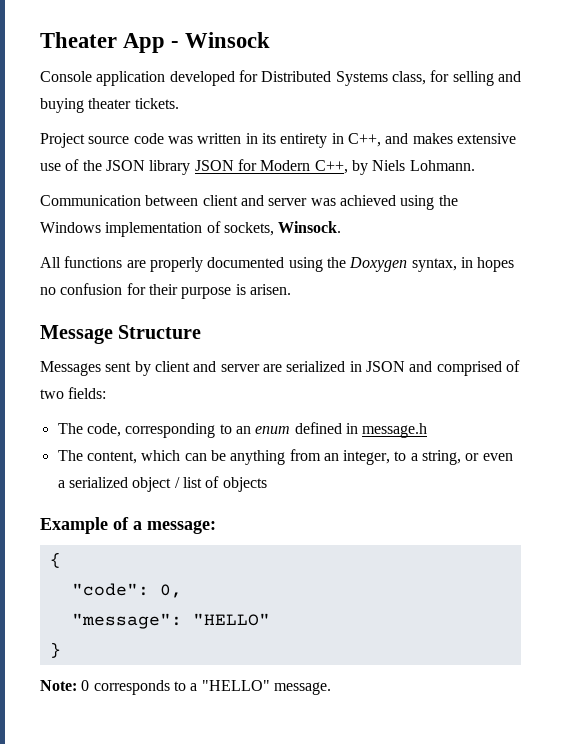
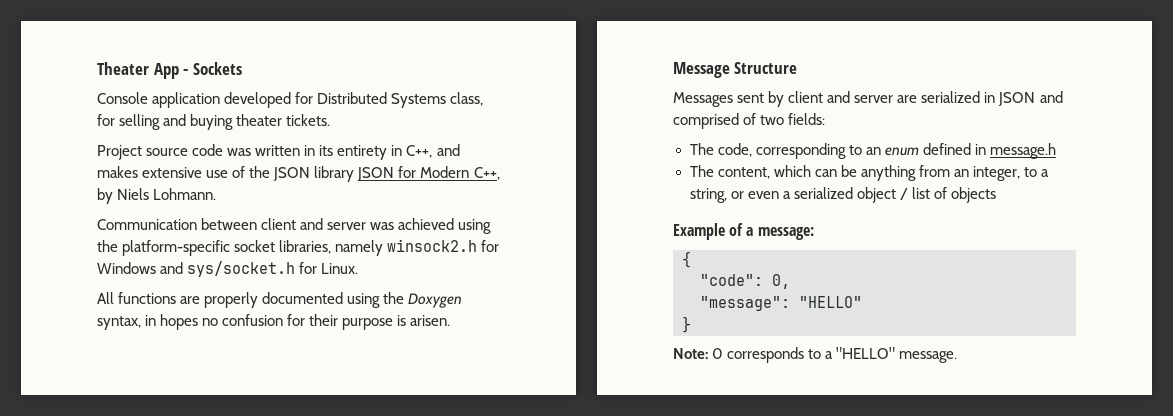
- Theater App - Winsock
+ Theater App - Sockets
- Communication between client and server was achieved using the Windows implementation of sockets, Winsock.
+ Communication between client and server was achieved using the platform-specific socket libraries, namely winsock2.h for Windows and sys/socket.h for Linux.

